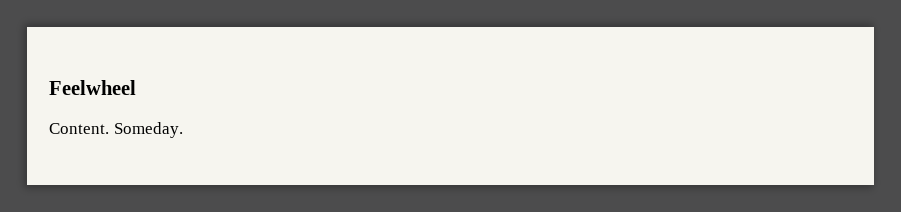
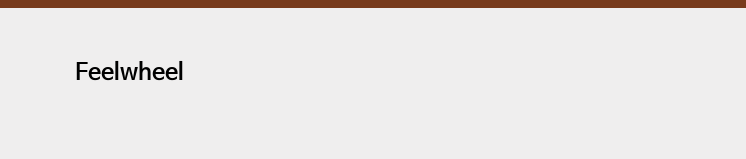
- Content. Someday.

